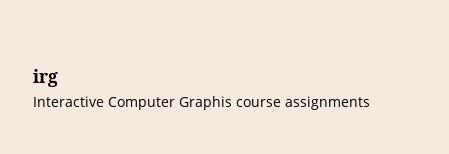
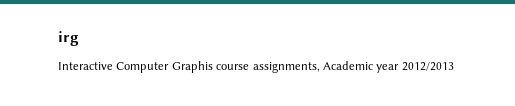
- Interactive Computer Graphis course assignments
+ Interactive Computer Graphis course assignments, Academic year 2012/2013

